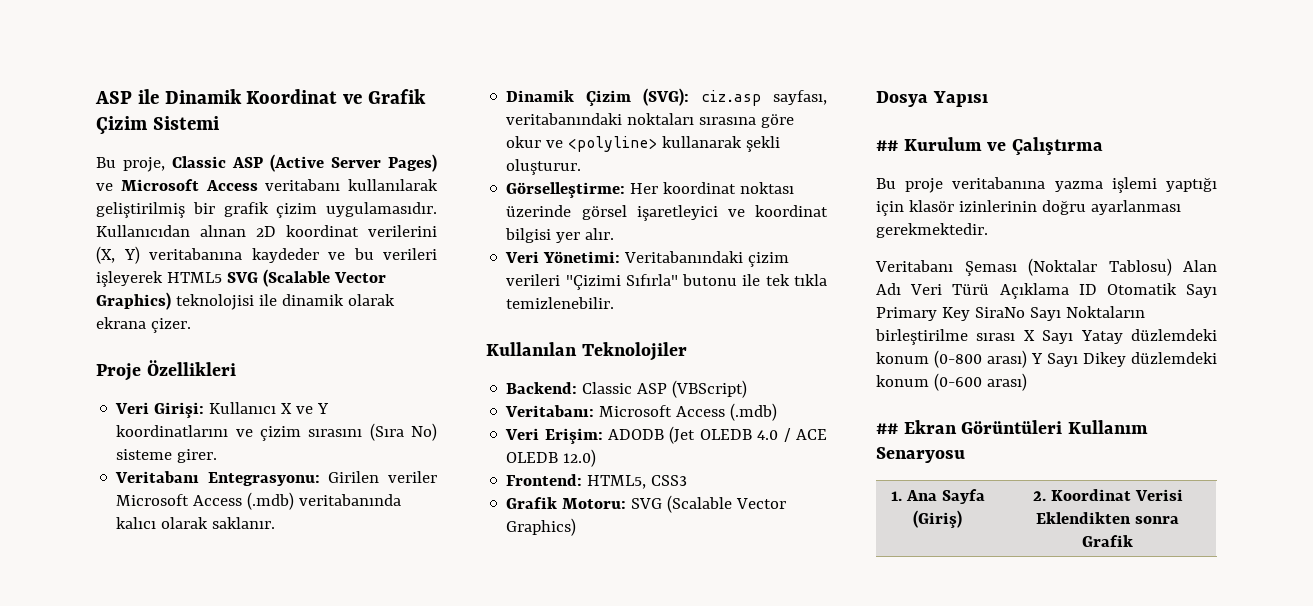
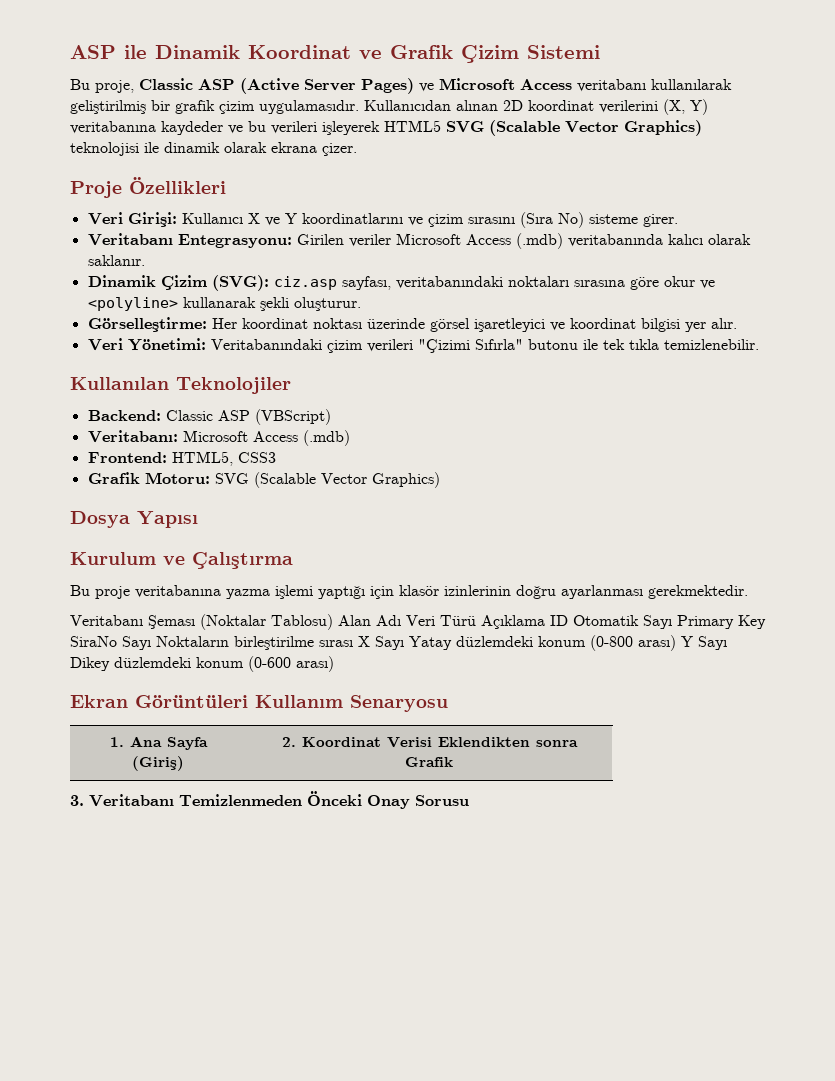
- Veri Erişim: ADODB (Jet OLEDB 4.0 / ACE OLEDB 12.0)
- ## Kurulum ve Çalıştırma
+ Kurulum ve Çalıştırma
- ## Ekran Görüntüleri Kullanım Senaryosu
+ Ekran Görüntüleri Kullanım Senaryosu
+ 3. Veritabanı Temizlenmeden Önceki Onay Sorusu

